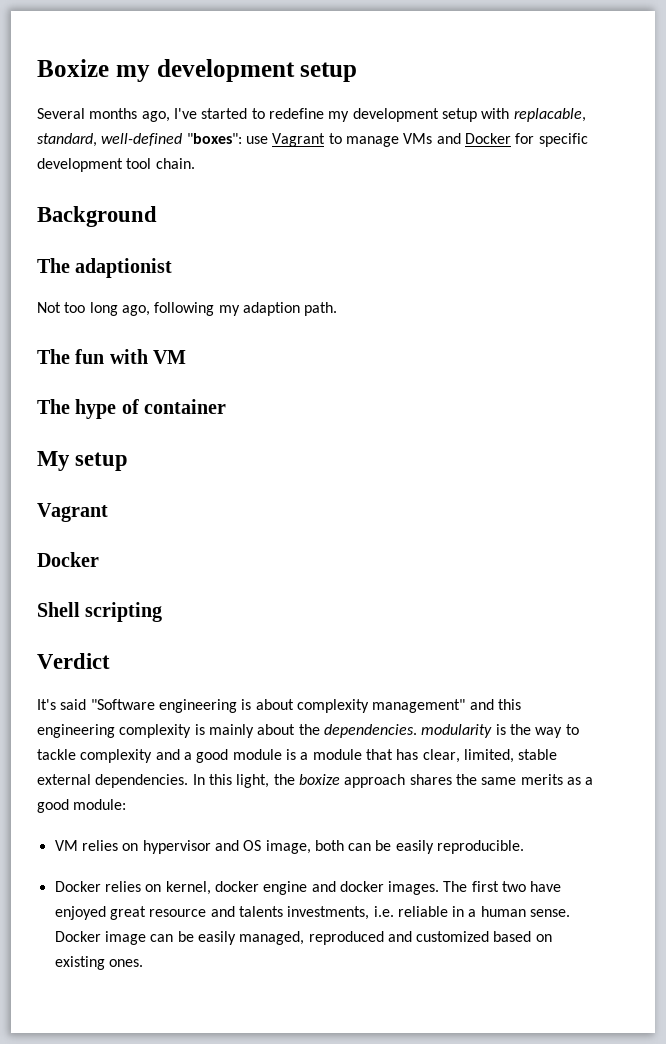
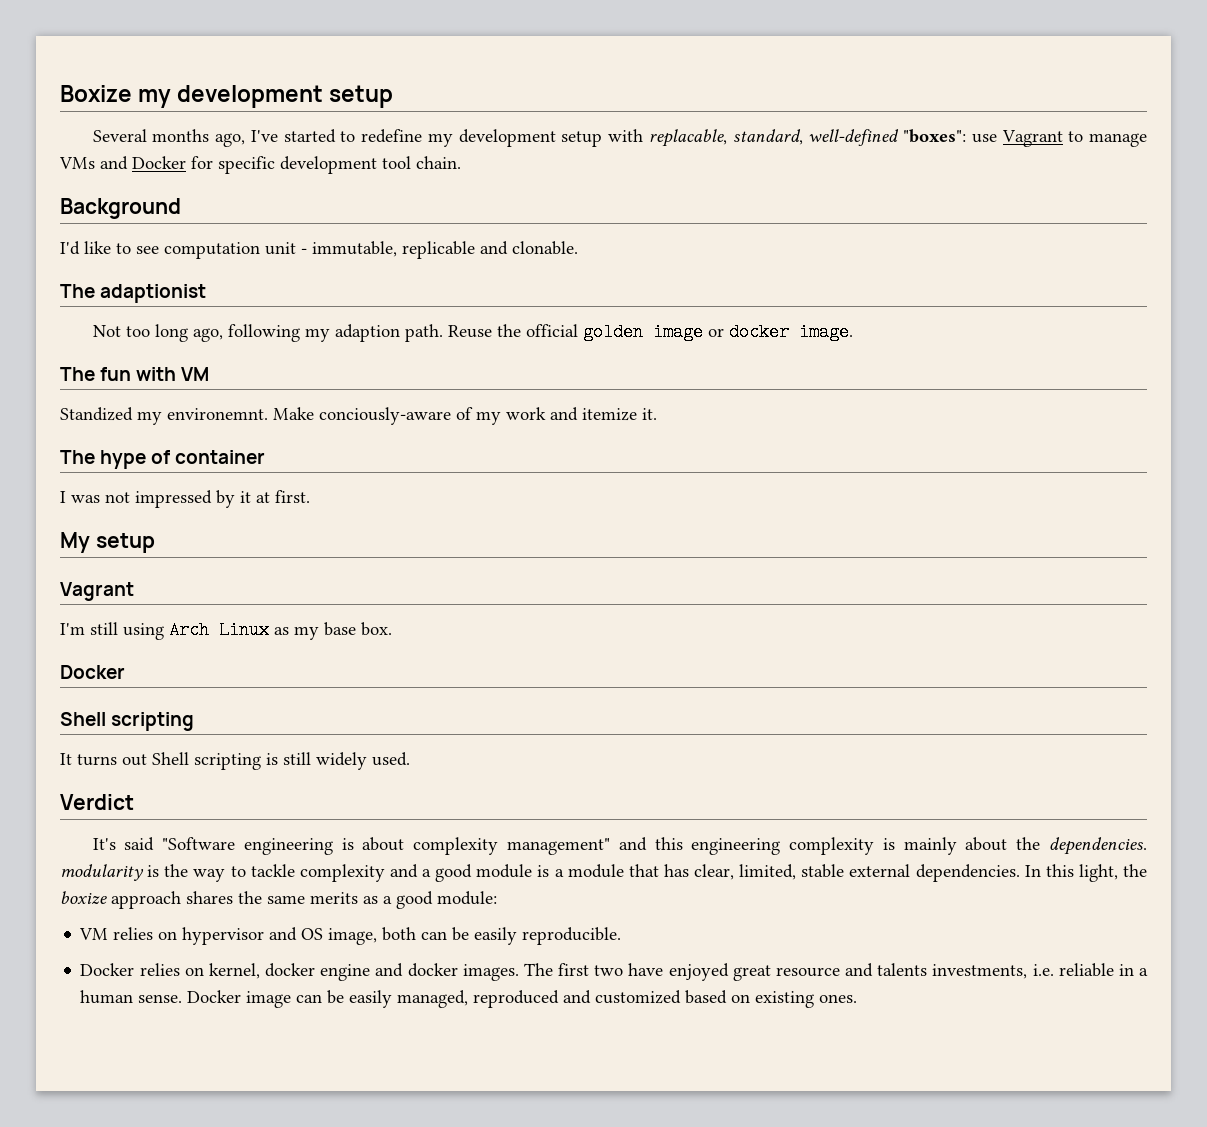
+ I'd like to see computation unit - immutable, replicable and clonable.
- Not too long ago, following my adaption path.
+ Not too long ago, following my adaption path. Reuse the official golden image or docker image.
  The fun with VM
+ Standized my environemnt. Make conciously-aware of my work and itemize it.
  The hype of container
+ I was not impressed by it at first.
  My setup
  Vagrant
+ I'm still using Arch Linux as my base box.
  Docker
  Shell scripting
+ It turns out Shell scripting is still widely used.

